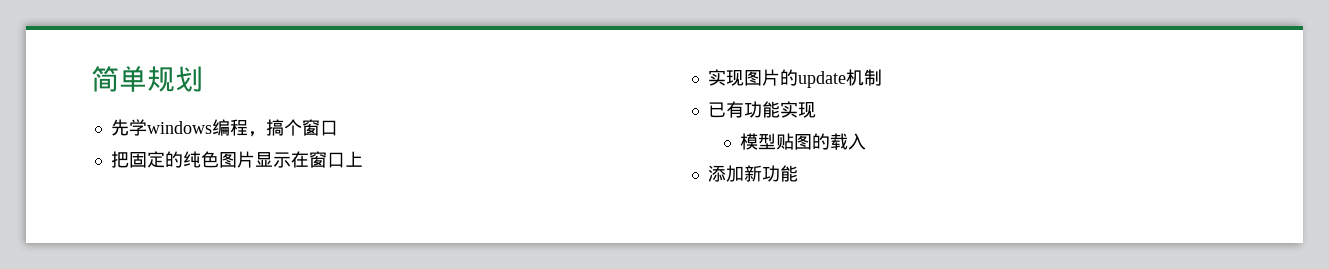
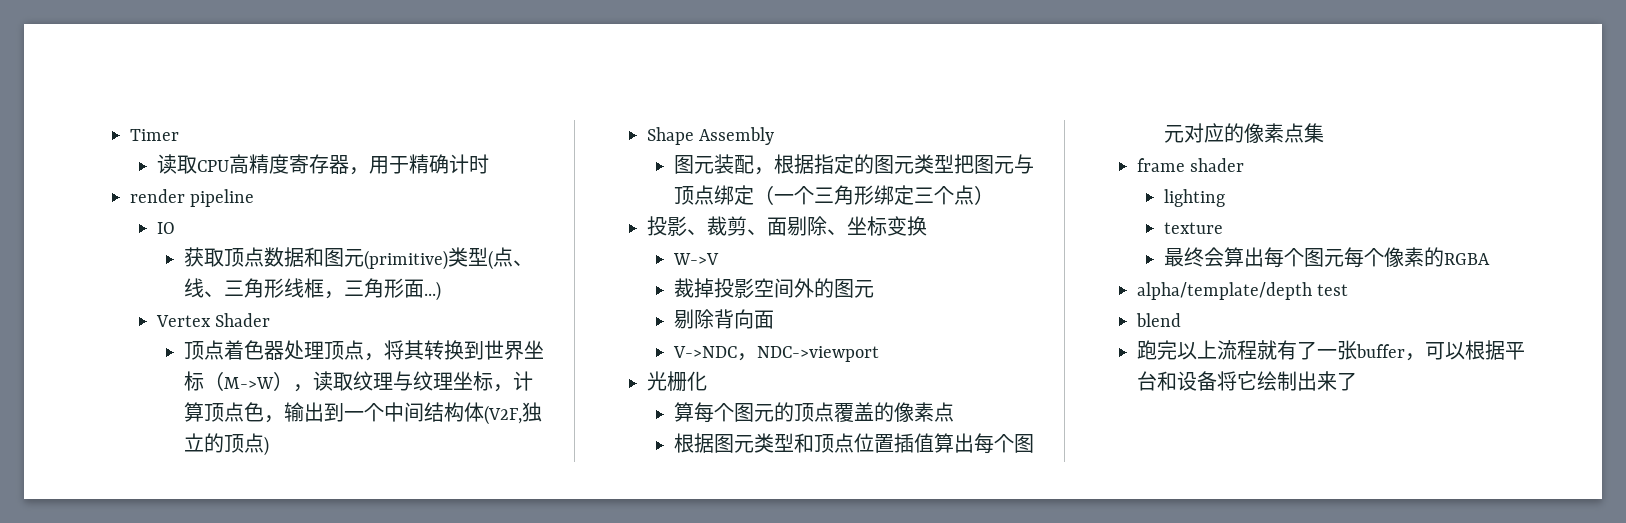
- 简单规划
- 先学windows编程，搞个窗口
- 把固定的纯色图片显示在窗口上
- 实现图片的update机制
- 已有功能实现
- 模型贴图的载入
- 添加新功能
+ Timer
+ 读取CPU高精度寄存器，用于精确计时
+ render pipeline
+ IO
+ 获取顶点数据和图元(primitive)类型(点、线、三角形线框，三角形面...)
+ Vertex Shader
+ 顶点着色器处理顶点，将其转换到世界坐标（M->W），读取纹理与纹理坐标，计算顶点色，输出到一个中间结构体(V2F,独立的顶点)
+ Shape Assembly
+ 图元装配，根据指定的图元类型把图元与顶点绑定（一个三角形绑定三个点）
+ 投影、裁剪、面剔除、坐标变换
+ W->V
+ 裁掉投影空间外的图元
+ 剔除背向面
+ V->NDC，NDC->viewport
+ 光栅化
+ 算每个图元的顶点覆盖的像素点
+ 根据图元类型和顶点位置插值算出每个图元对应的像素点集
+ frame shader
+ lighting
+ texture
+ 最终会算出每个图元每个像素的RGBA
+ alpha/template/depth test
+ blend
+ 跑完以上流程就有了一张buffer，可以根据平台和设备将它绘制出来了

